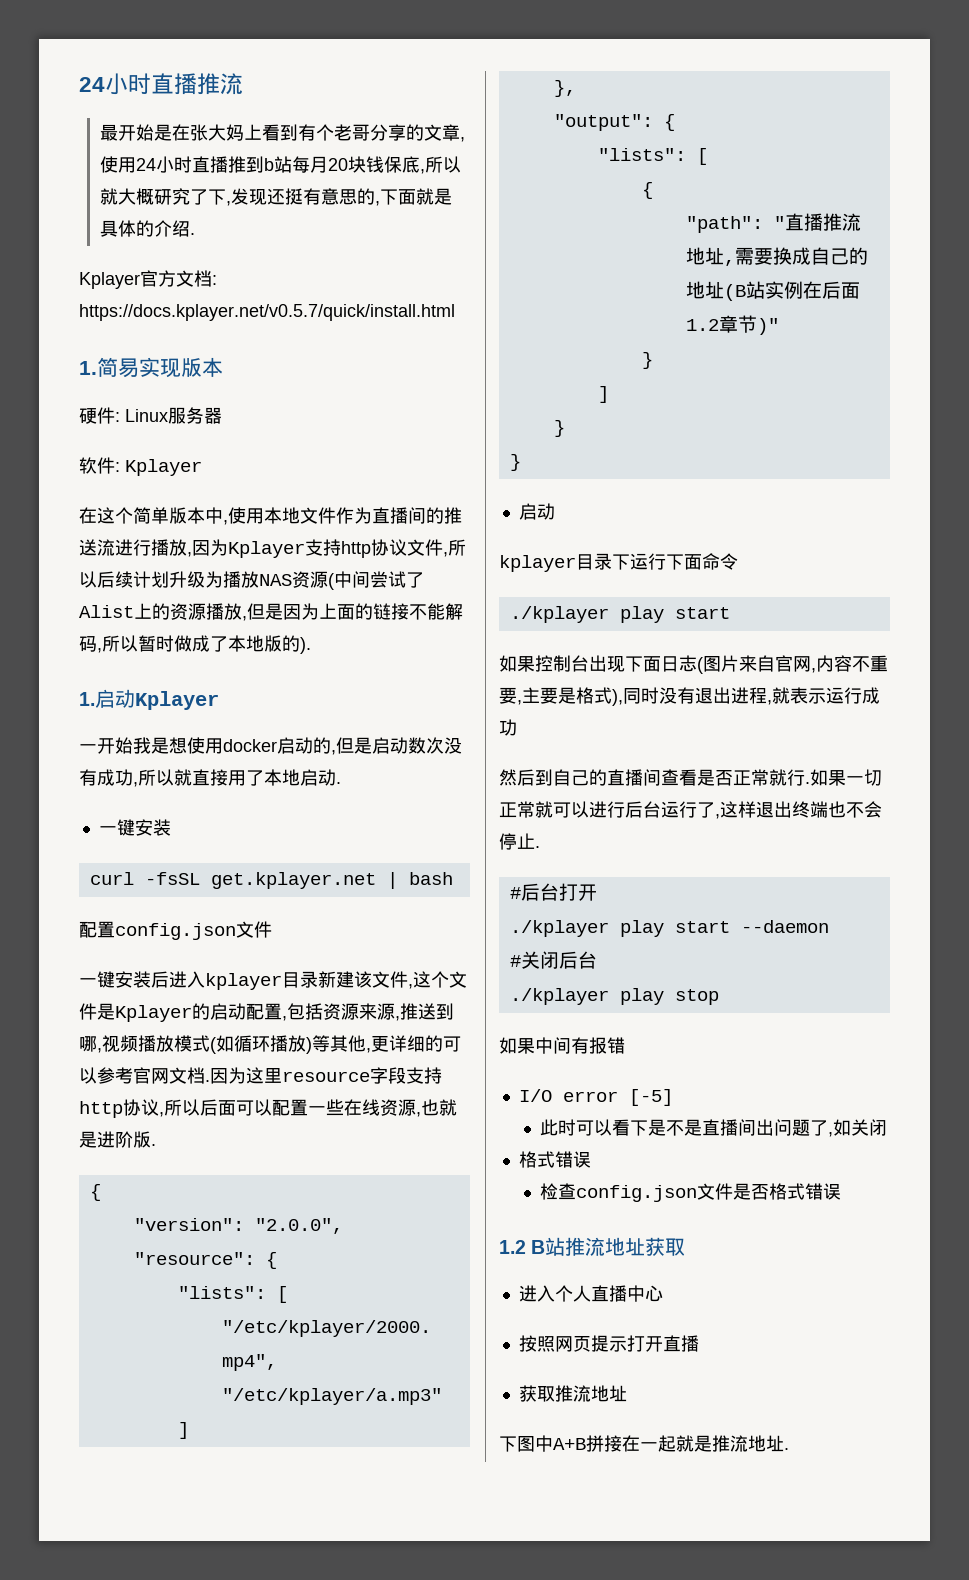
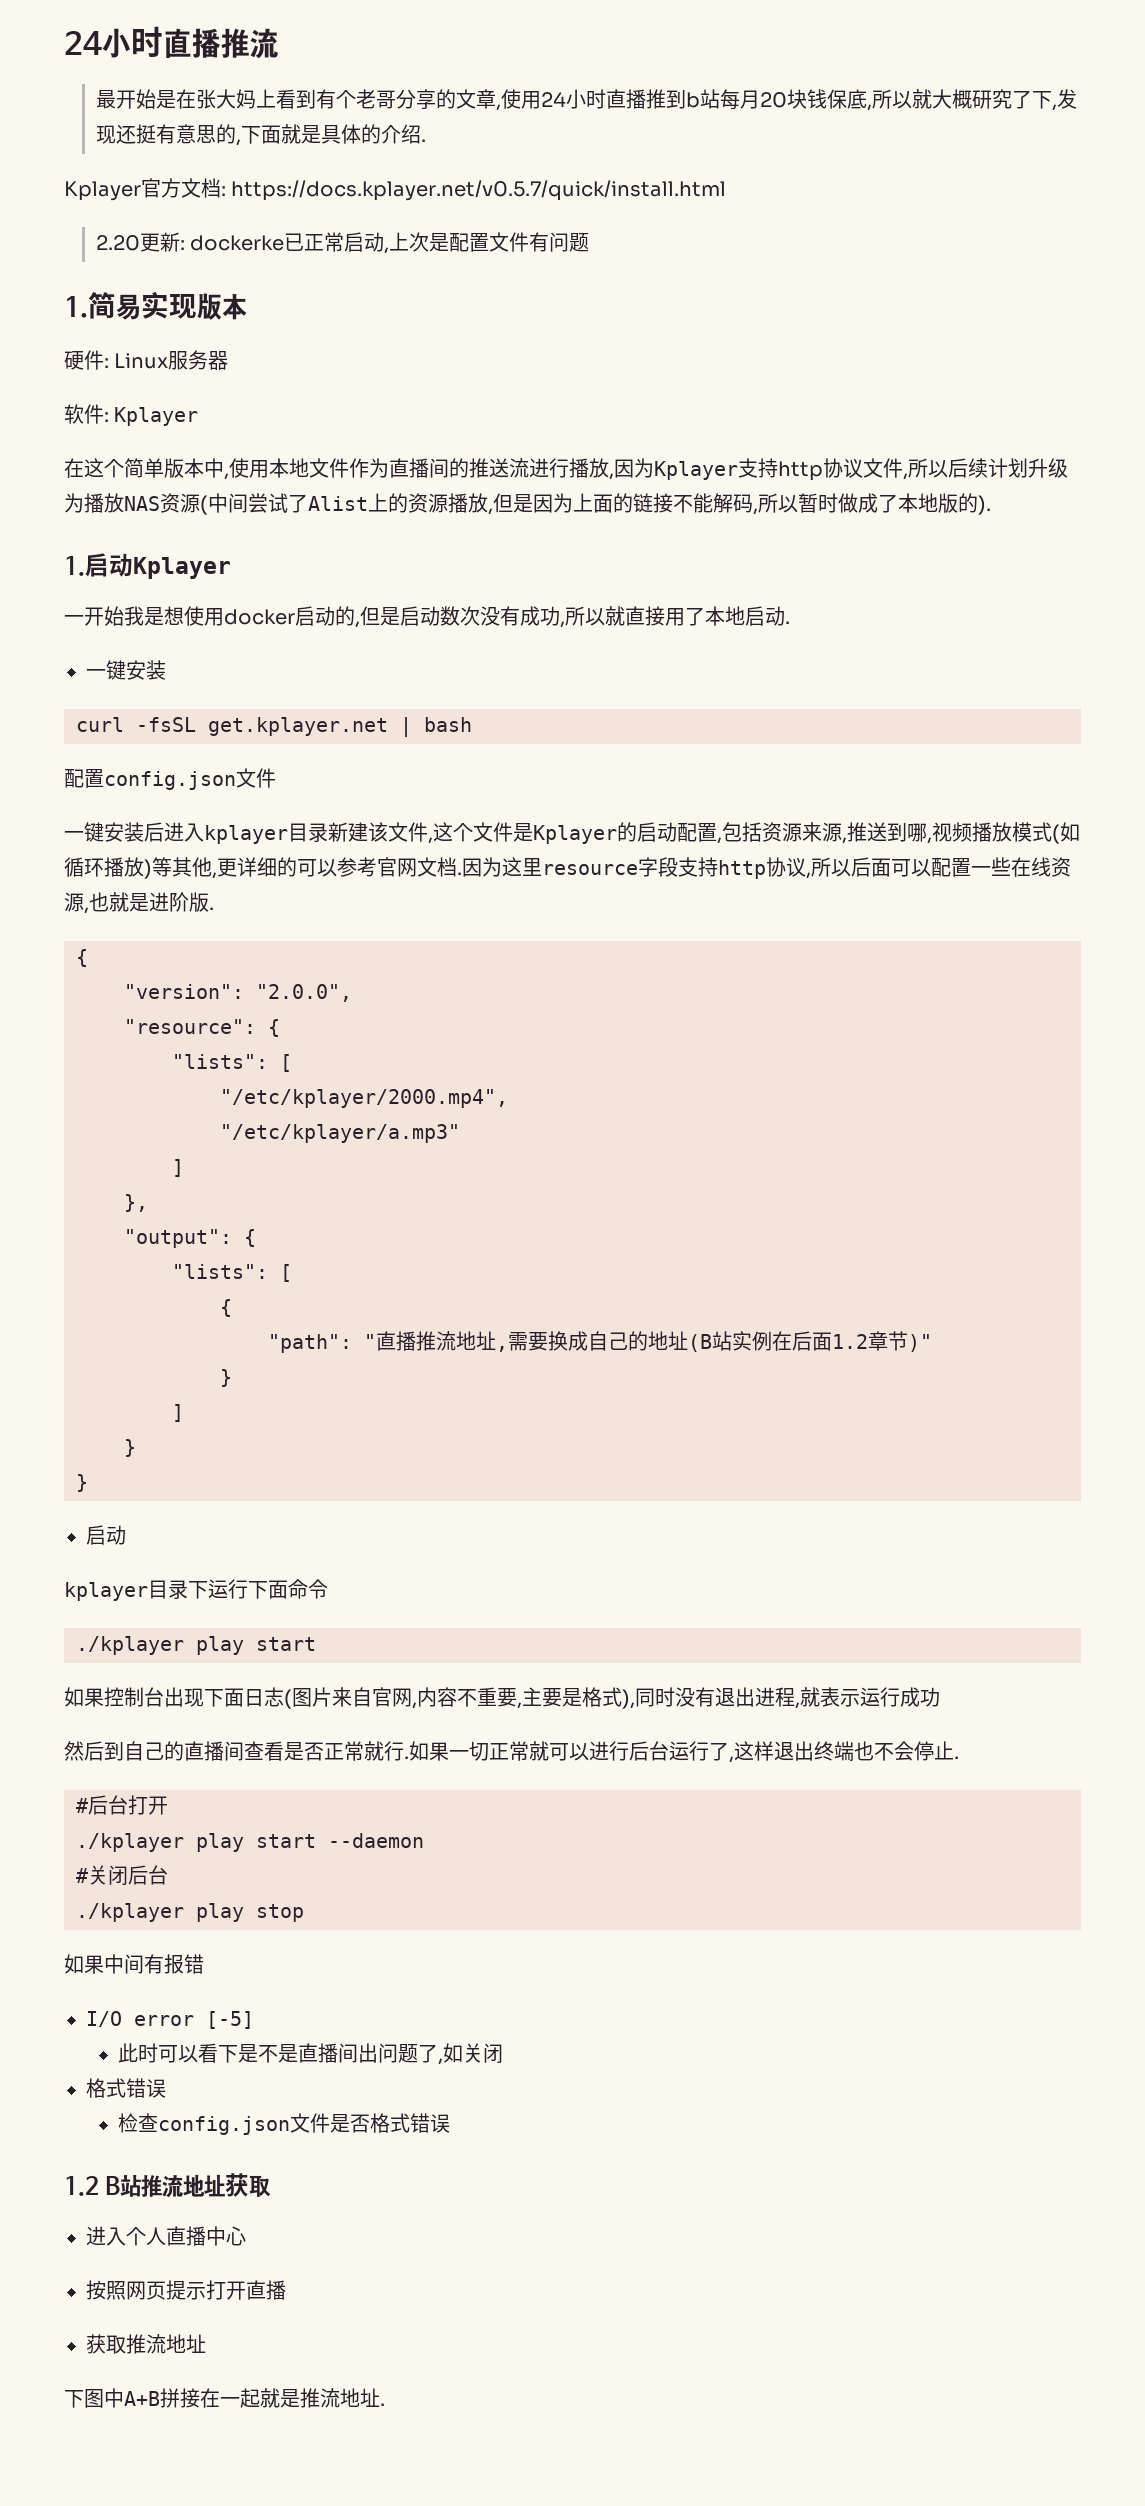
+ 2.20更新: dockerke已正常启动,上次是配置文件有问题

